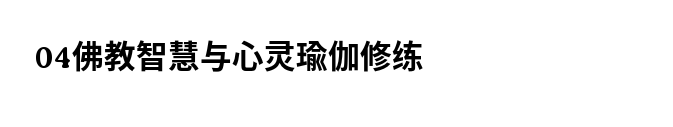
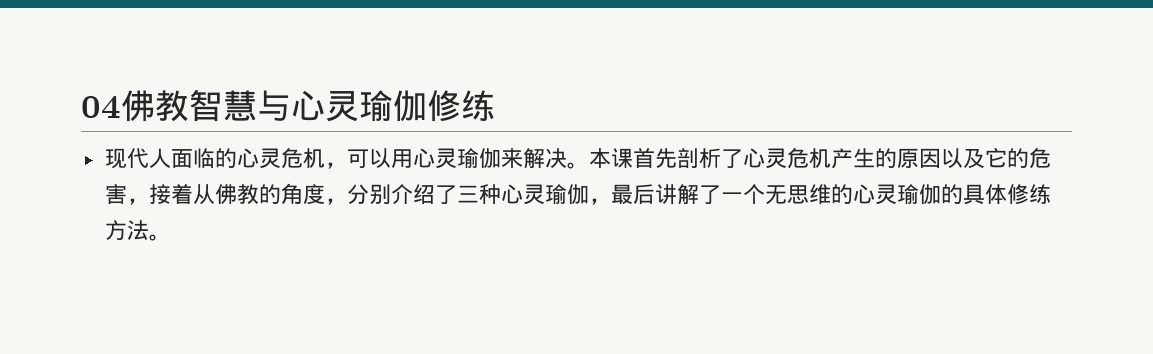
+ 现代人面临的心灵危机，可以用心灵瑜伽来解决。本课首先剖析了心灵危机产生的原因以及它的危害，接着从佛教的角度，分别介绍了三种心灵瑜伽，最后讲解了一个无思维的心灵瑜伽的具体修练方法。

